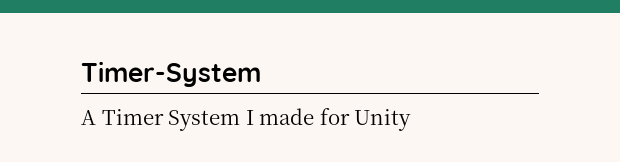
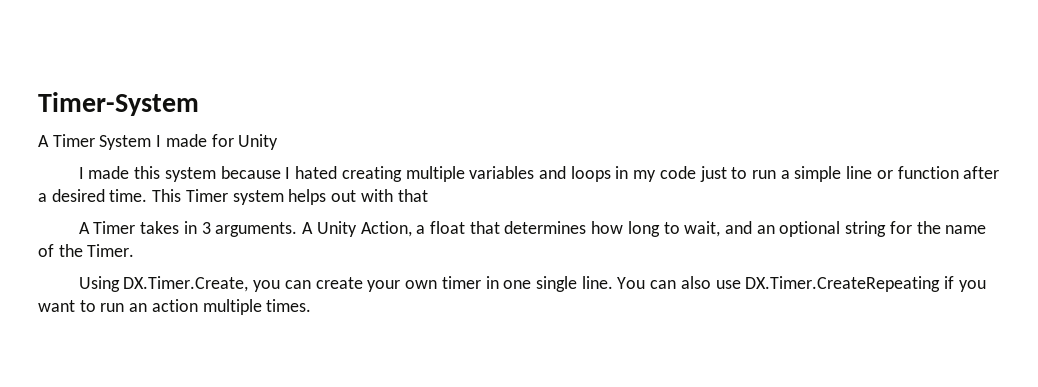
+ I made this system because I hated creating multiple variables and loops in my code just to run a simple line or function after a desired time. This Timer system helps out with that
+ A Timer takes in 3 arguments. A Unity Action, a float that determines how long to wait, and an optional string for the name of the Timer.
+ Using DX.Timer.Create, you can create your own timer in one single line. You can also use DX.Timer.CreateRepeating if you want to run an action multiple times.

